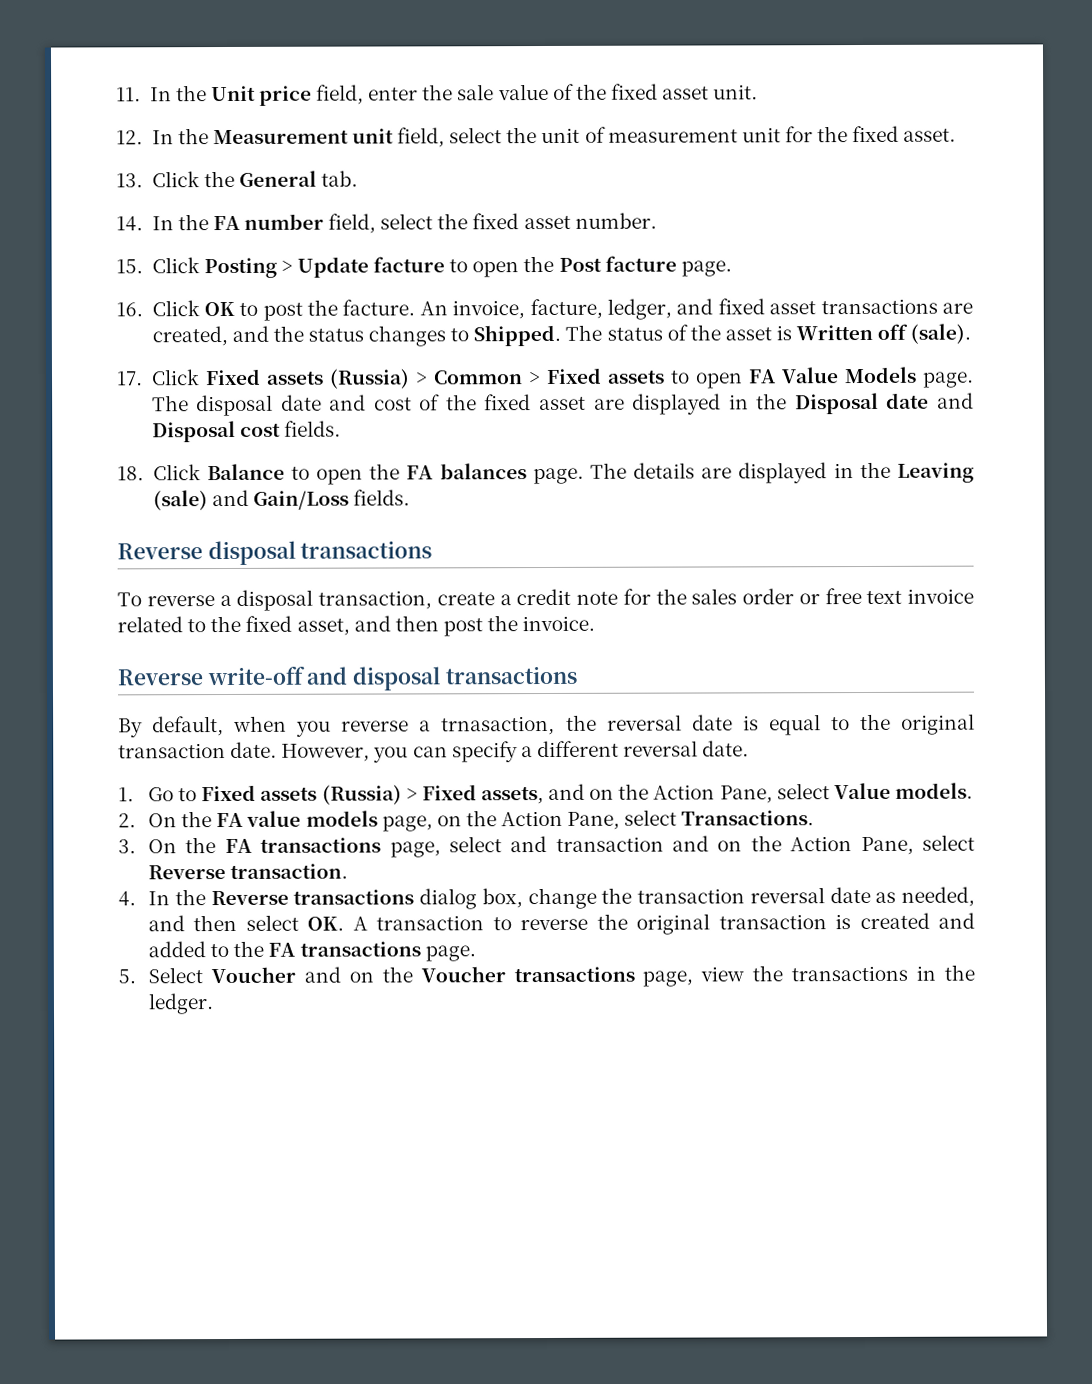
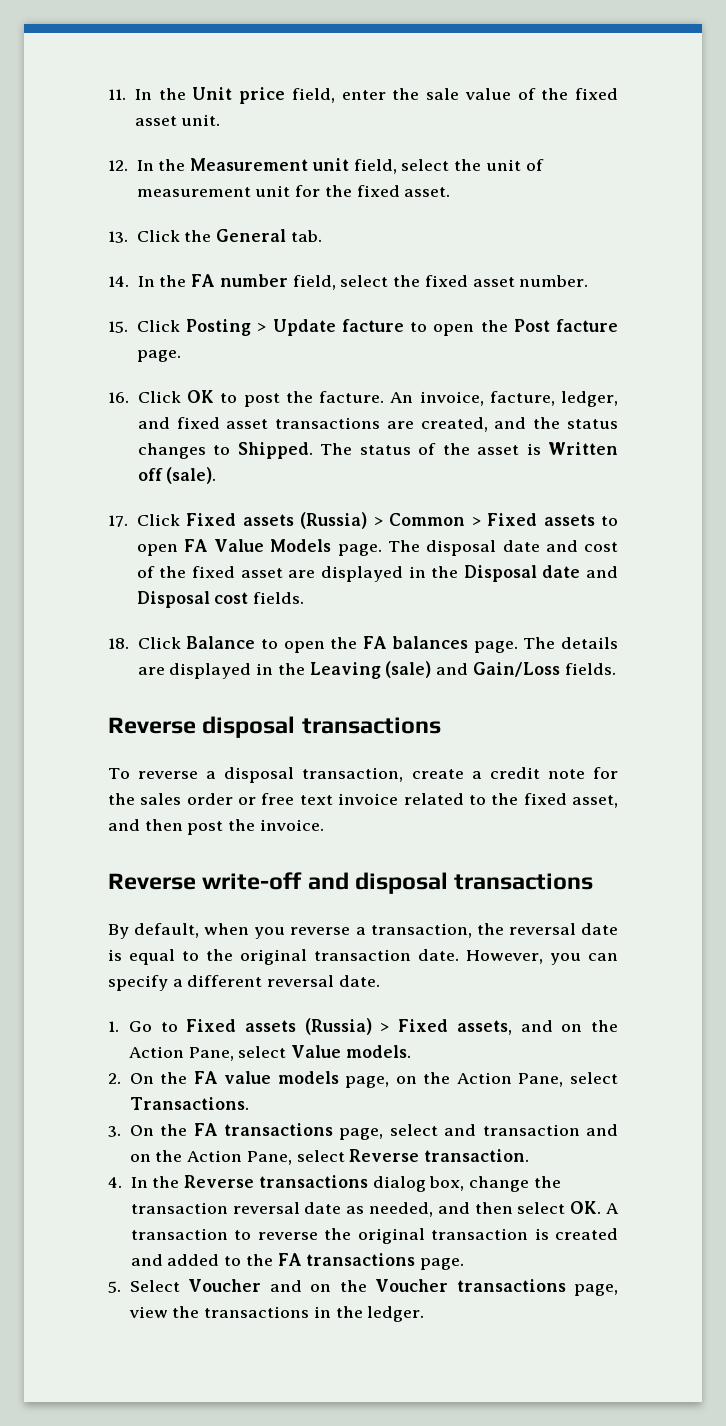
- By default, when you reverse a trnasaction, the reversal date is equal to the original transaction date.
+ By default, when you reverse a transaction, the reversal date is equal to the original transaction date.

